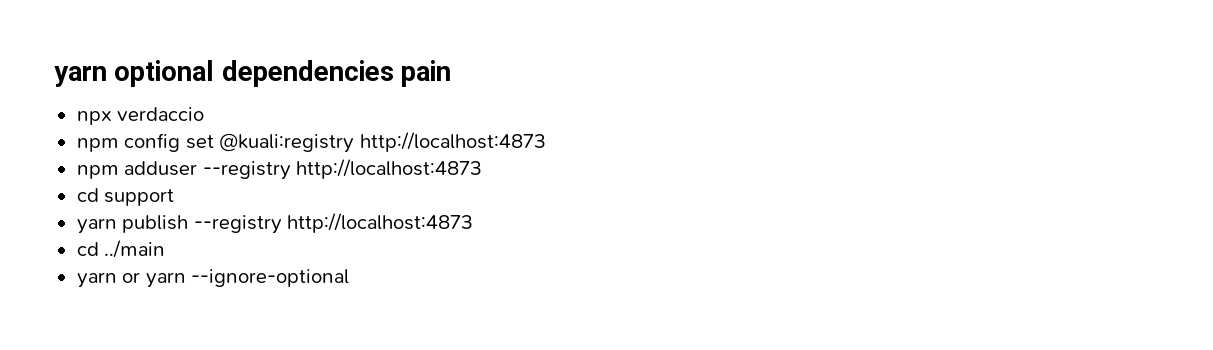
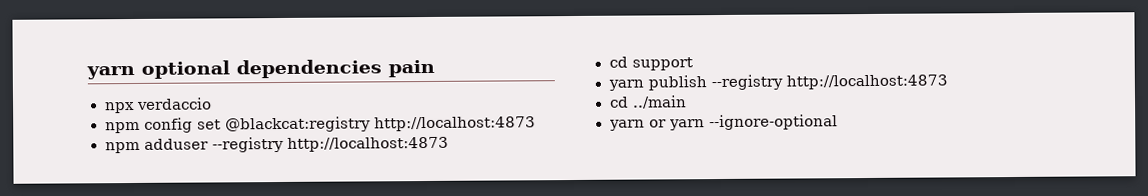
- npm config set @kuali:registry http://localhost:4873
+ npm config set @blackcat:registry http://localhost:4873

